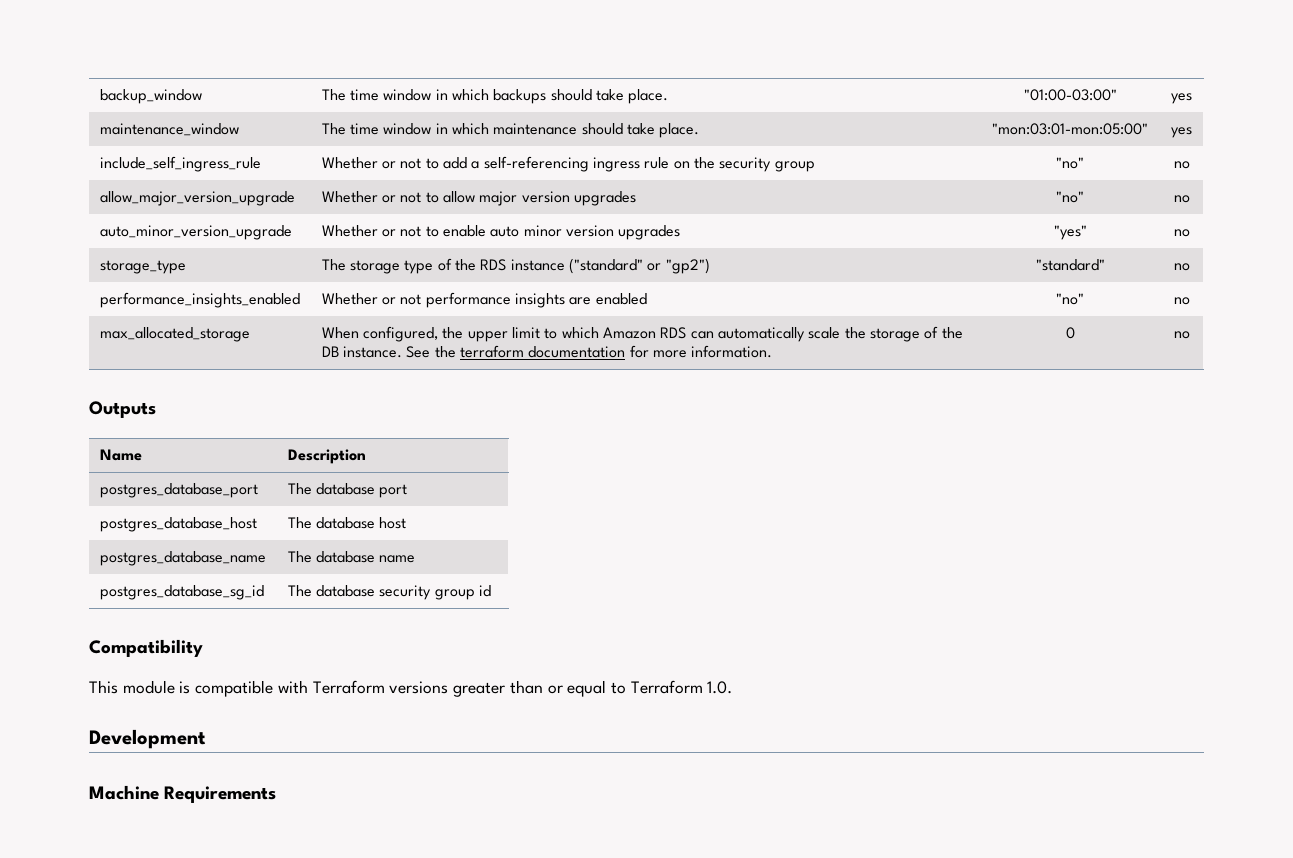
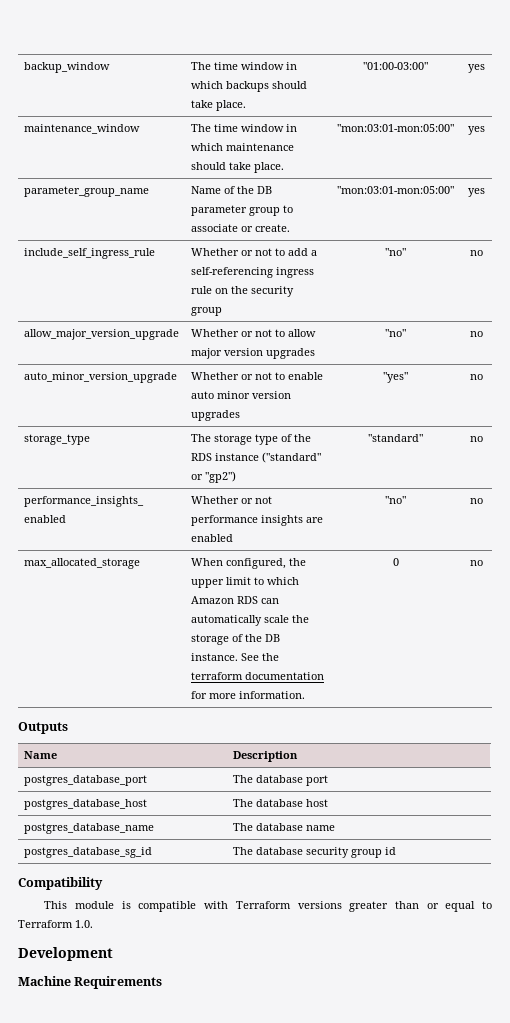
+ parameter_group_name | Name of the DB parameter group to associate or create. | "mon:03:01-mon:05:00" | yes

